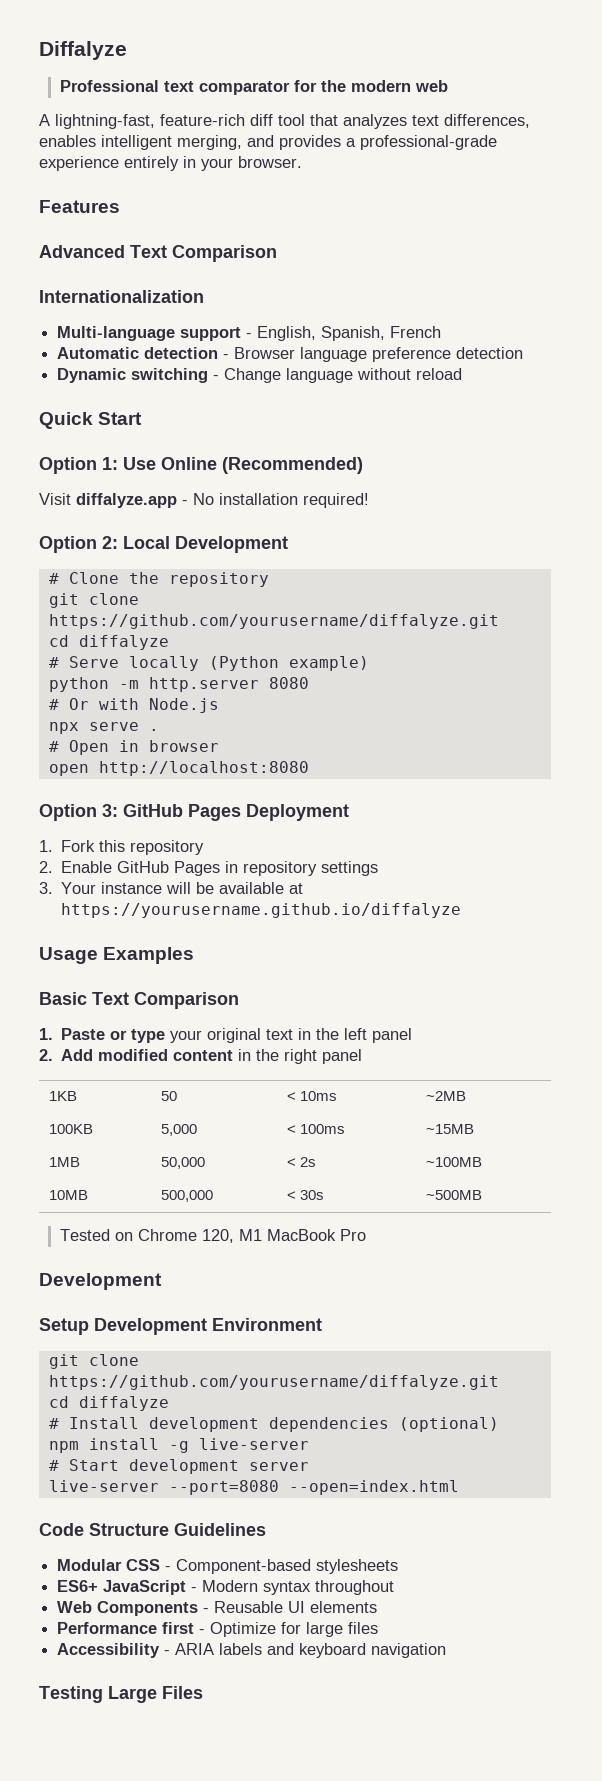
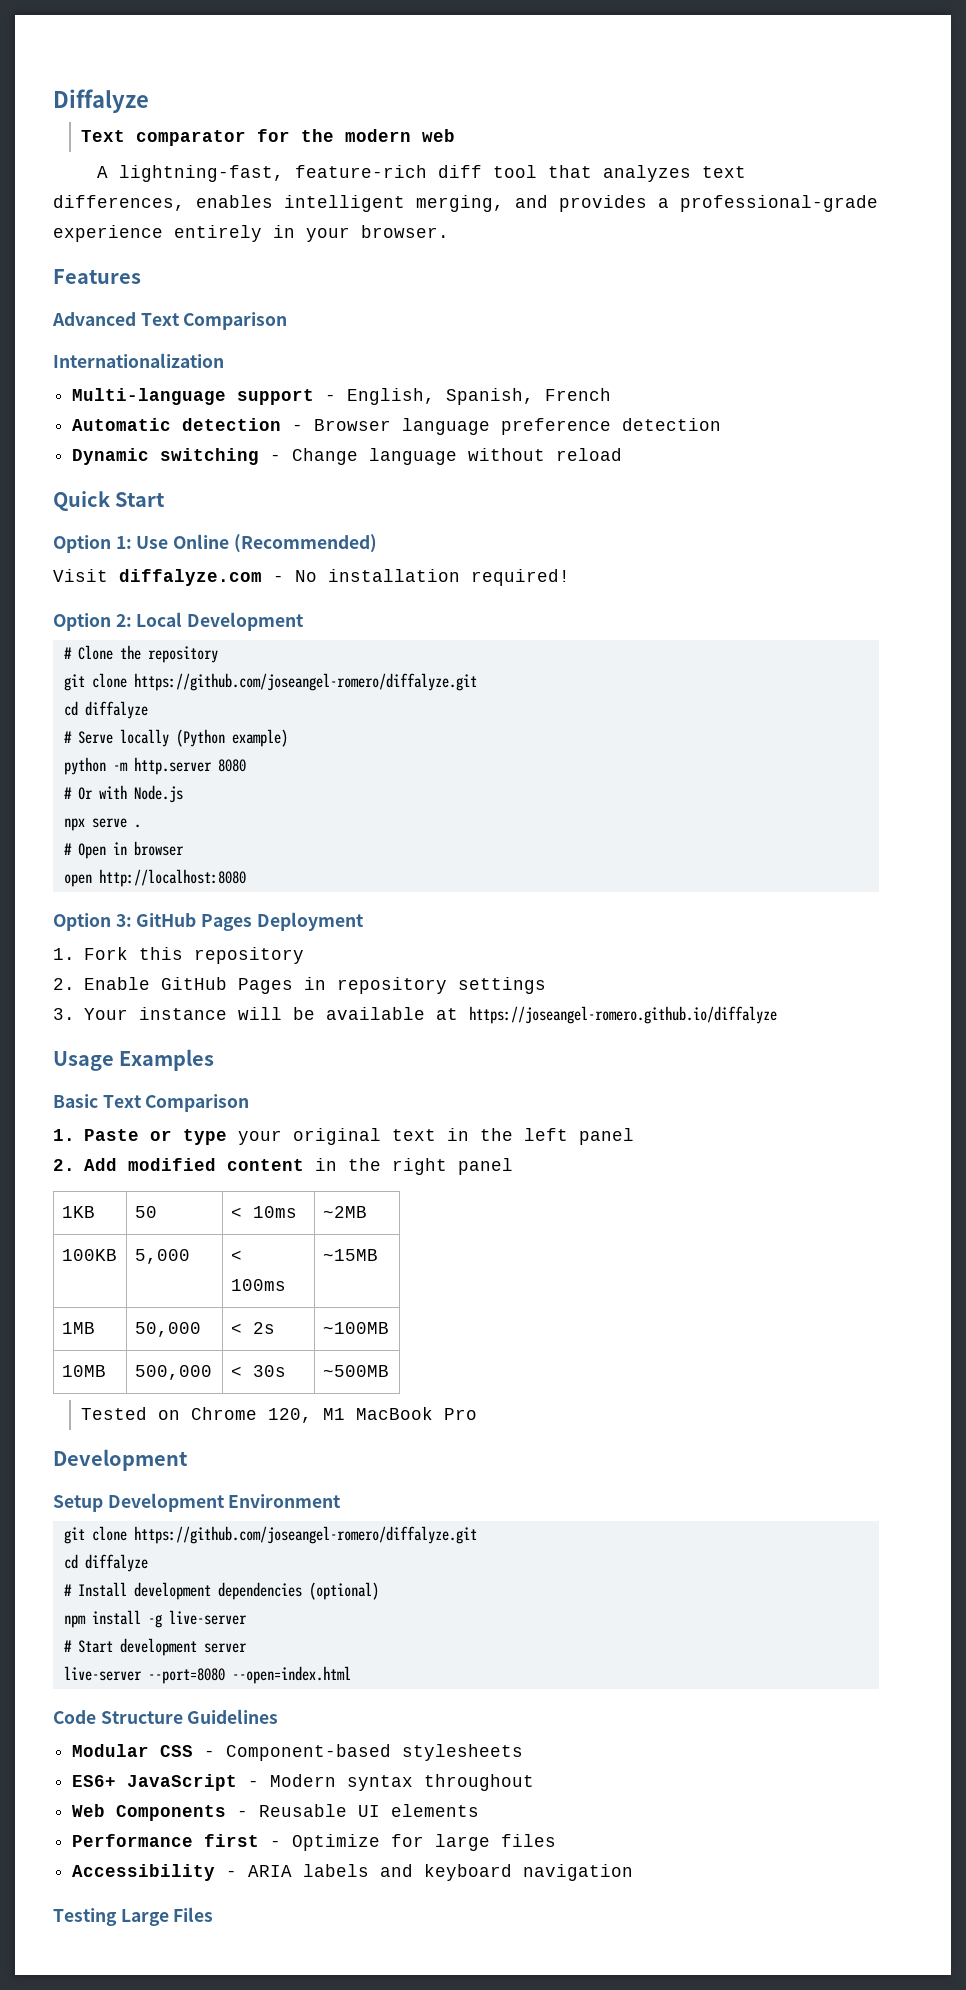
- Professional text comparator for the modern web
+ Text comparator for the modern web
- Visit diffalyze.app - No installation required!
+ Visit diffalyze.com - No installation required!
  # Clone the repository
- git clone https://github.com/yourusername/diffalyze.git
+ git clone https://github.com/joseangel-romero/diffalyze.git
- 3. Your instance will be available at https://yourusername.github.io/diffalyze
+ 3. Your instance will be available at https://joseangel-romero.github.io/diffalyze
  Setup Development Environment
- git clone https://github.com/yourusername/diffalyze.git
+ git clone https://github.com/joseangel-romero/diffalyze.git

